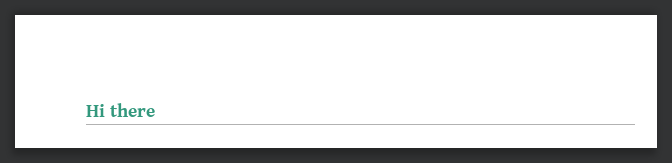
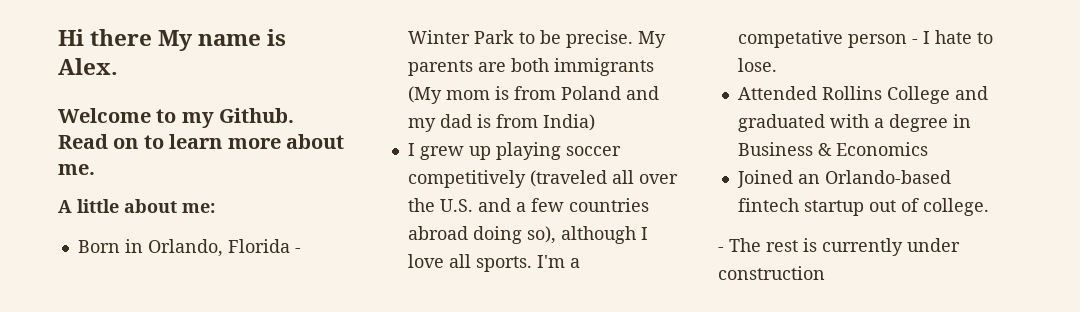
- Hi there
+ Hi there My name is Alex.
+ Welcome to my Github. Read on to learn more about me.
+ A little about me:
+ Born in Orlando, Florida - Winter Park to be precise. My parents are both immigrants (My mom is from Poland and my dad is from India)
+ I grew up playing soccer competitively (traveled all over the U.S. and a few countries abroad doing so), although I love all sports. I'm a competative person - I hate to lose.
+ Attended Rollins College and graduated with a degree in Business & Economics
+ Joined an Orlando-based fintech startup out of college.
+ - The rest is currently under construction

